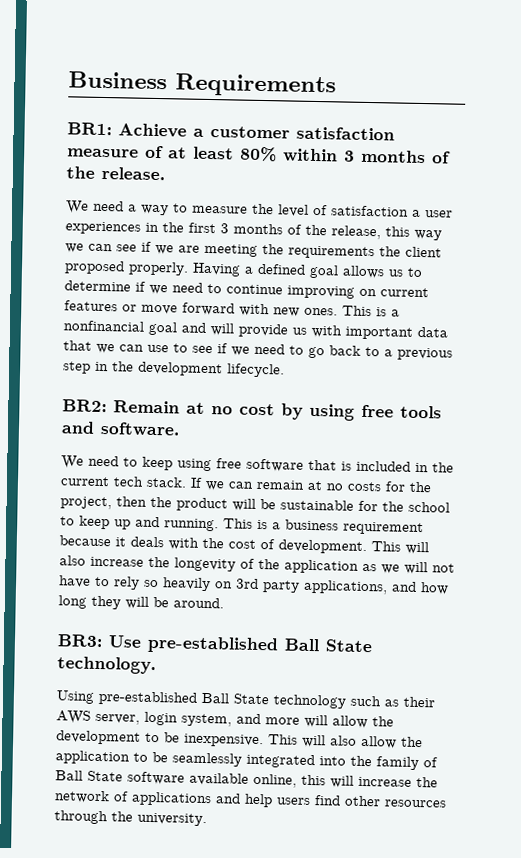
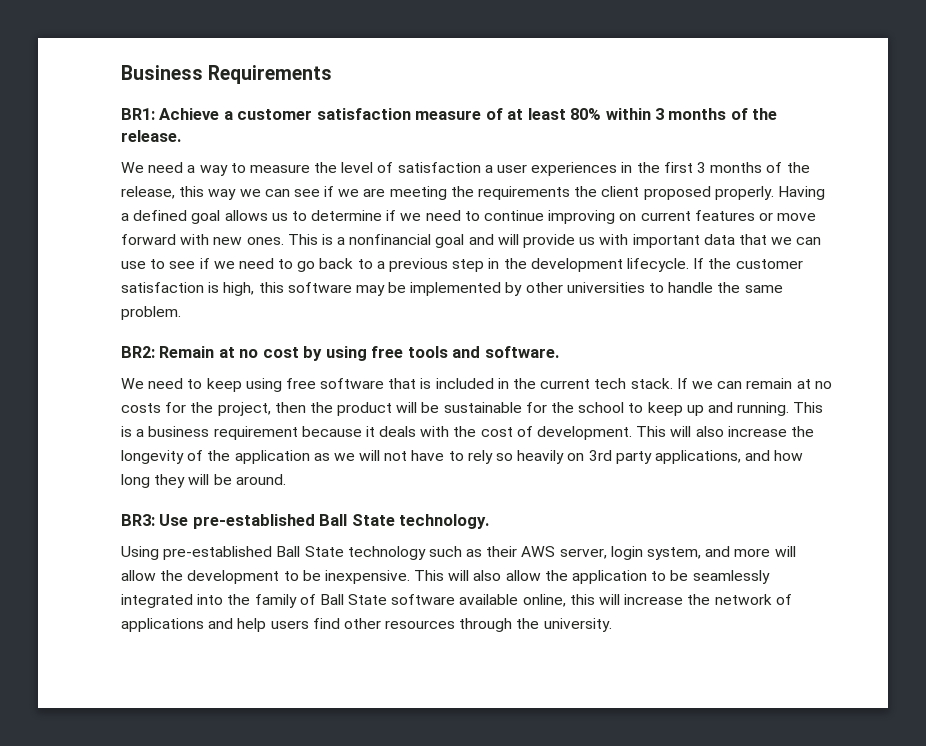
+ If the customer satisfaction is high, this software may be implemented by other universities to handle the same problem.

